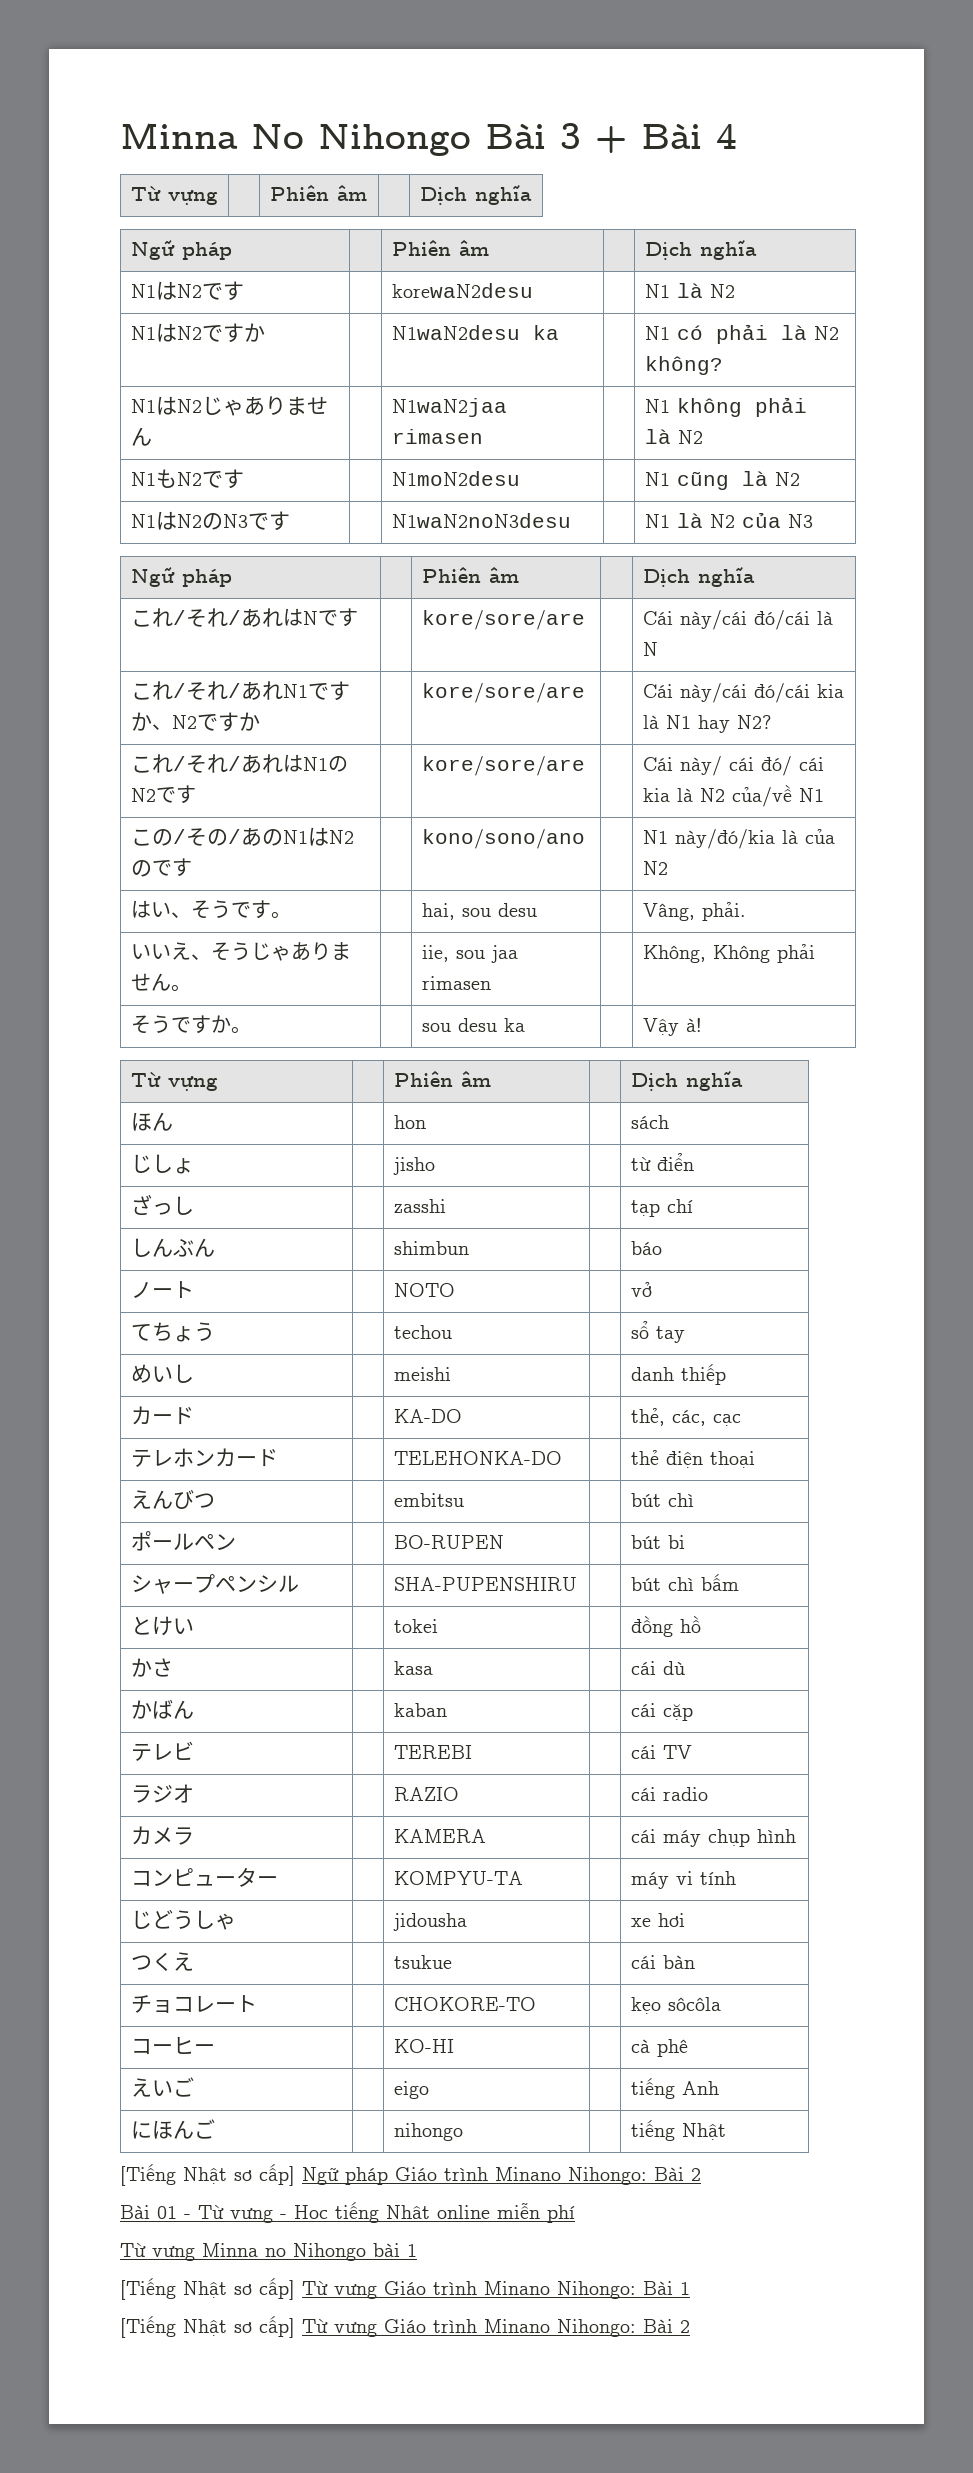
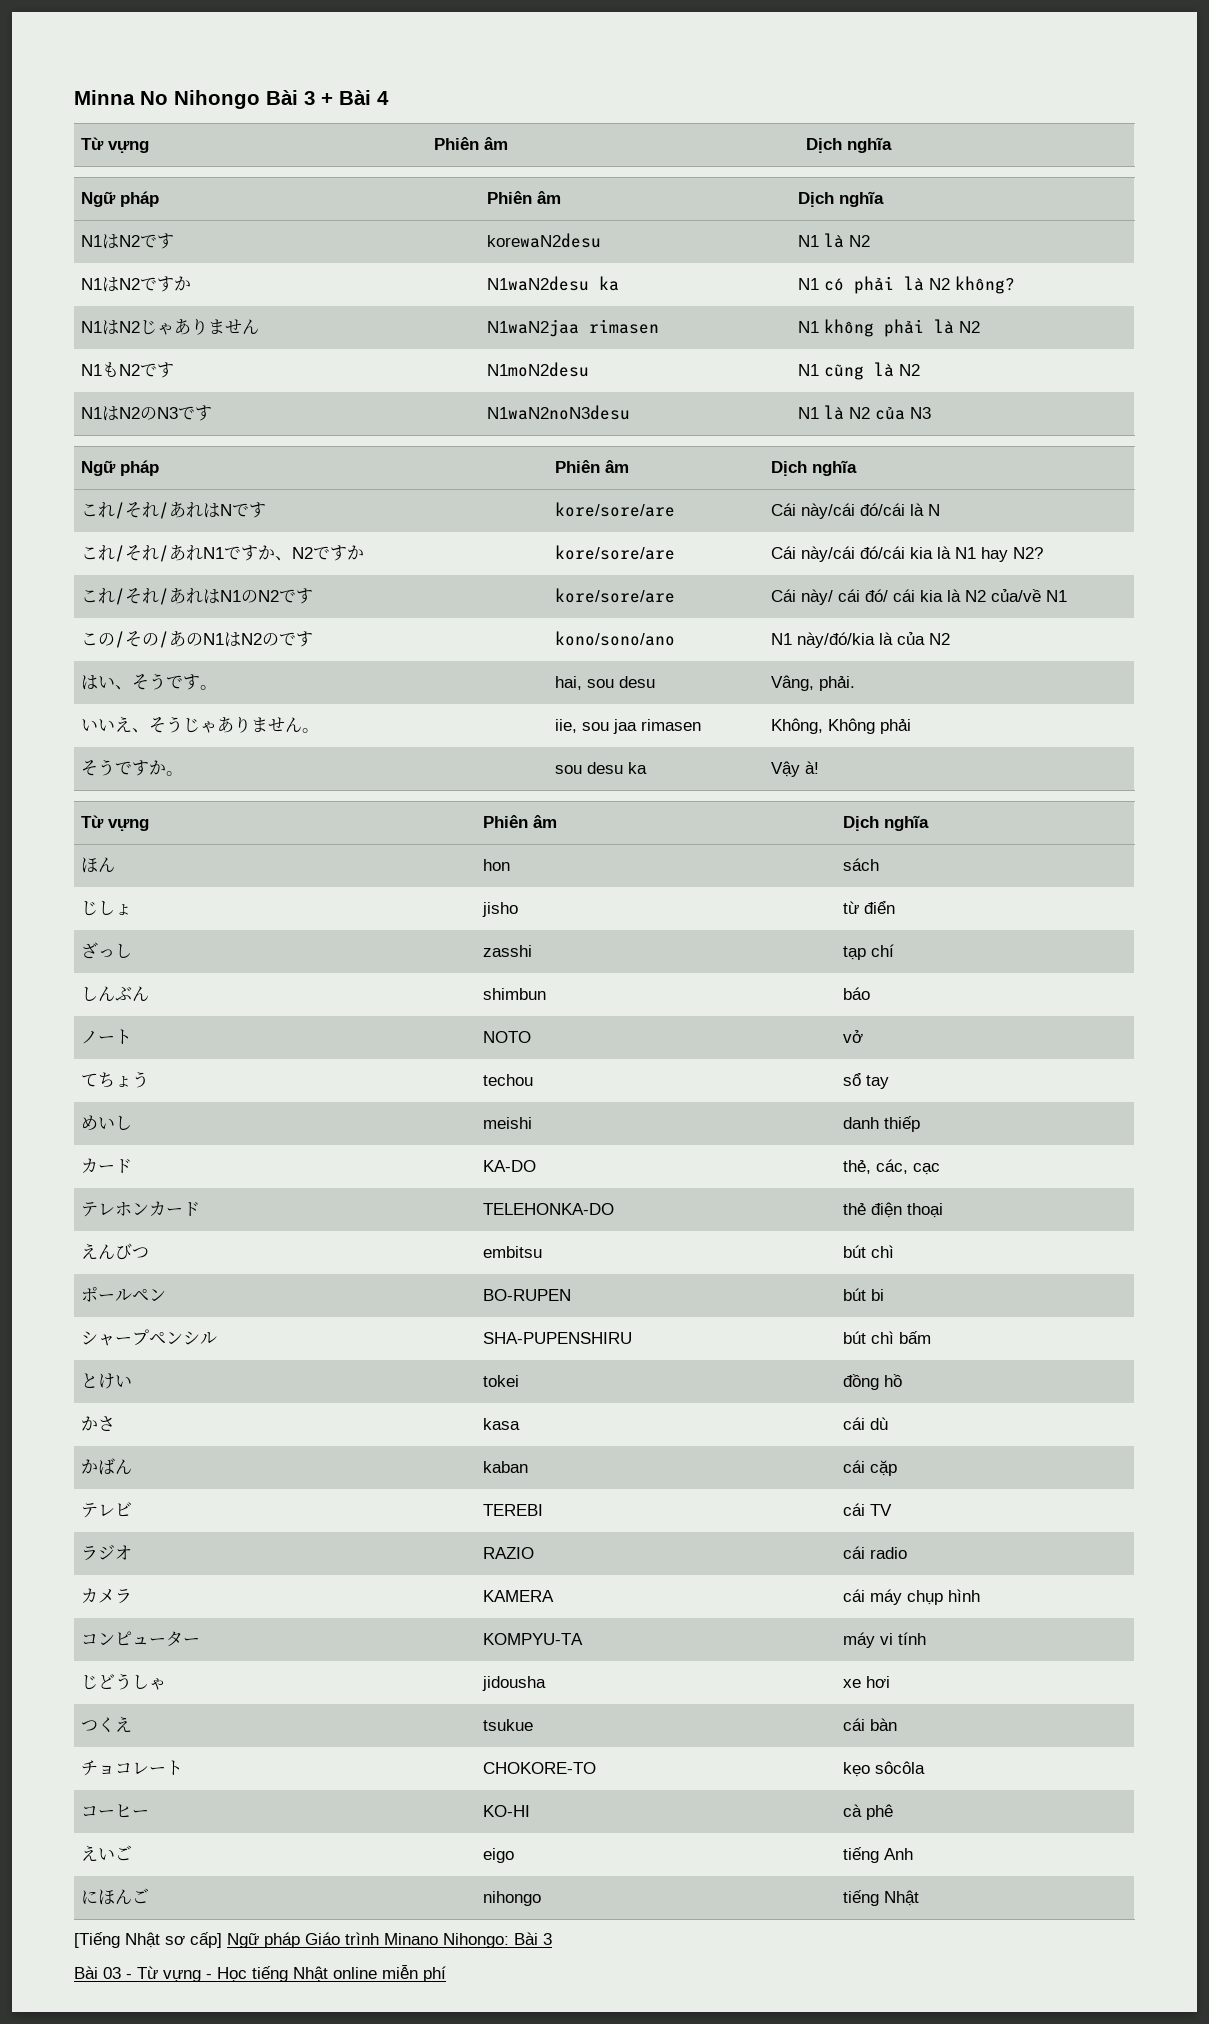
- [Tiếng Nhật sơ cấp] Ngữ pháp Giáo trình Minano Nihongo: Bài 2
- Bài 01 - Từ vựng - Học tiếng Nhật online miễn phí
+ [Tiếng Nhật sơ cấp] Ngữ pháp Giáo trình Minano Nihongo: Bài 3
+ Bài 03 - Từ vựng - Học tiếng Nhật online miễn phí
- Từ vựng Minna no Nihongo bài 1
- [Tiếng Nhật sơ cấp] Từ vựng Giáo trình Minano Nihongo: Bài 1
- [Tiếng Nhật sơ cấp] Từ vựng Giáo trình Minano Nihongo: Bài 2

